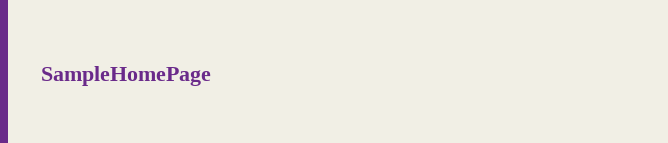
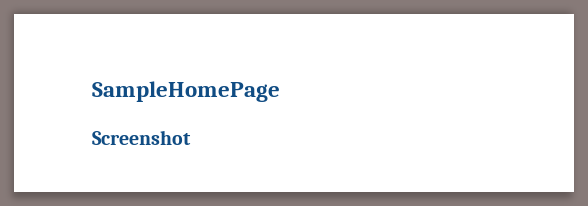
+ Screenshot

